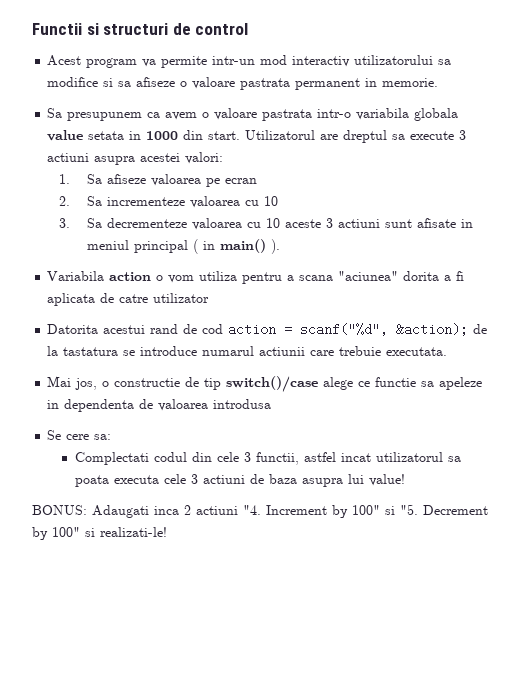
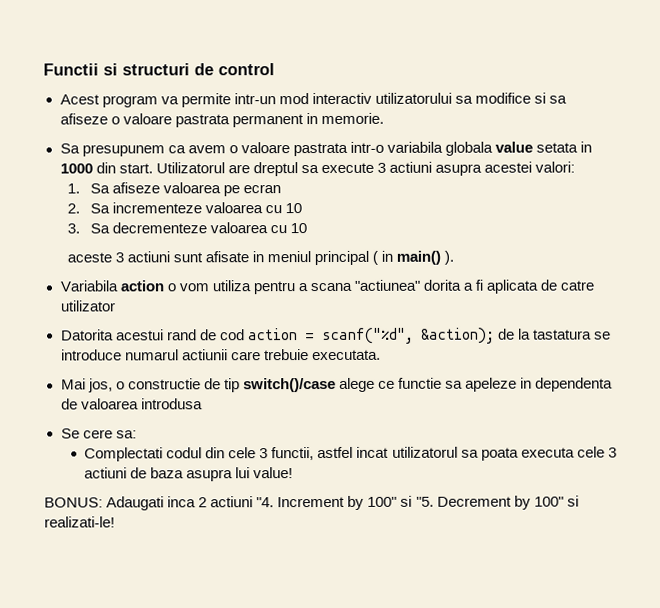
- 3. Sa decrementeze valoarea cu 10 aceste 3 actiuni sunt afisate in meniul principal ( in main() ).
+ 3. Sa decrementeze valoarea cu 10
+ aceste 3 actiuni sunt afisate in meniul principal ( in main() ).
- Variabila action o vom utiliza pentru a scana "aciunea" dorita a fi aplicata de catre utilizator
+ Variabila action o vom utiliza pentru a scana "actiunea" dorita a fi aplicata de catre utilizator

